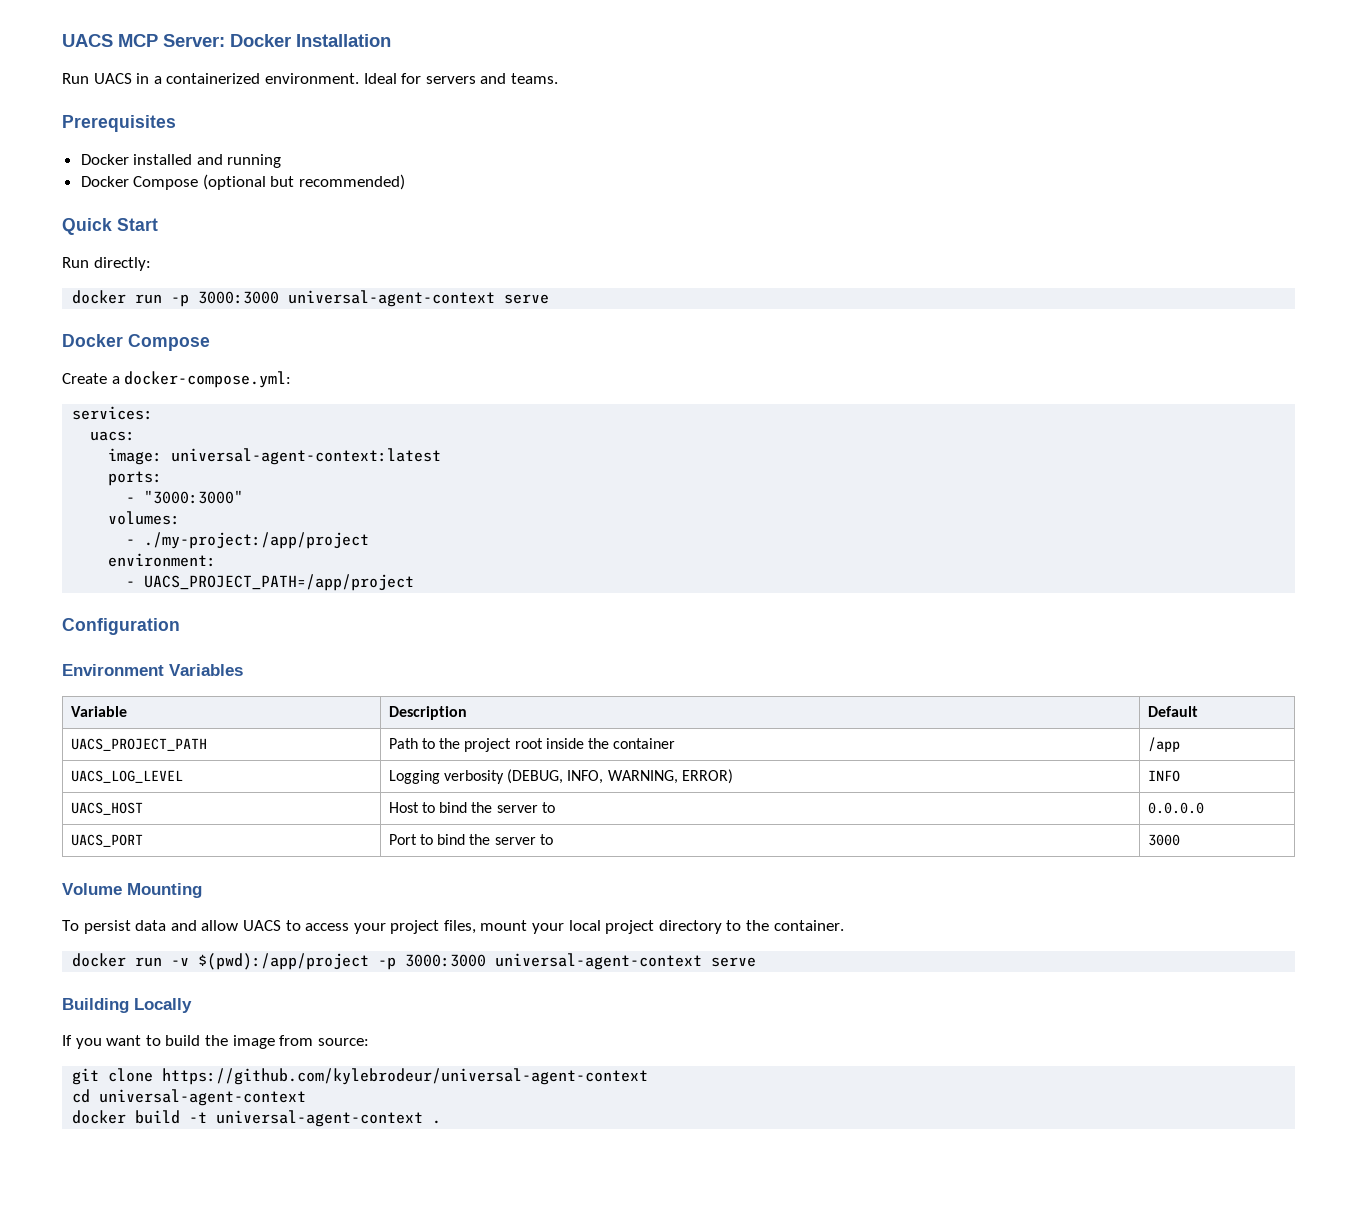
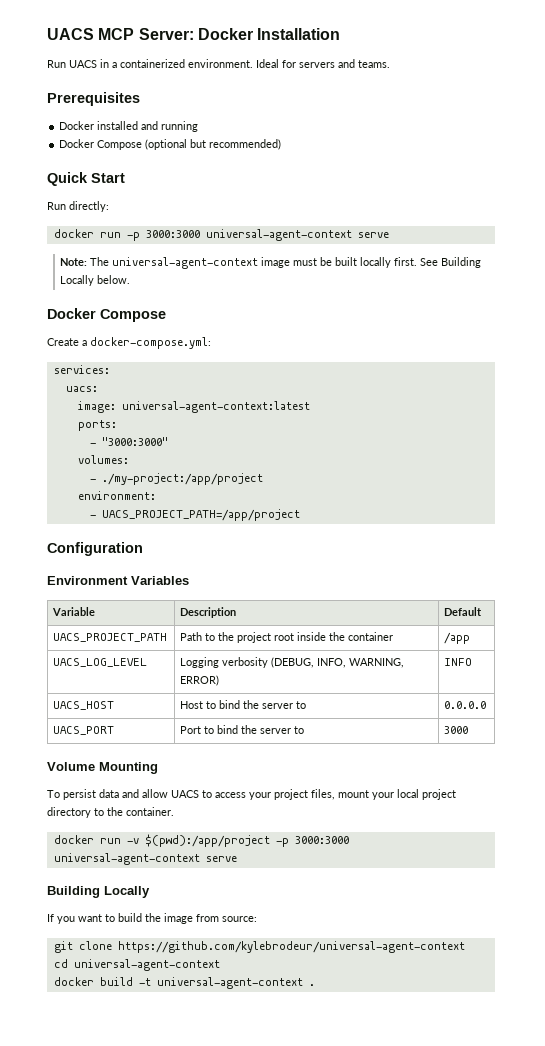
+ Note: The universal-agent-context image must be built locally first. See Building Locally below.

